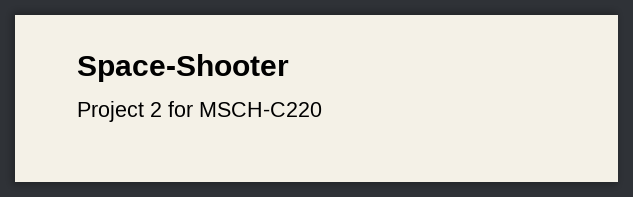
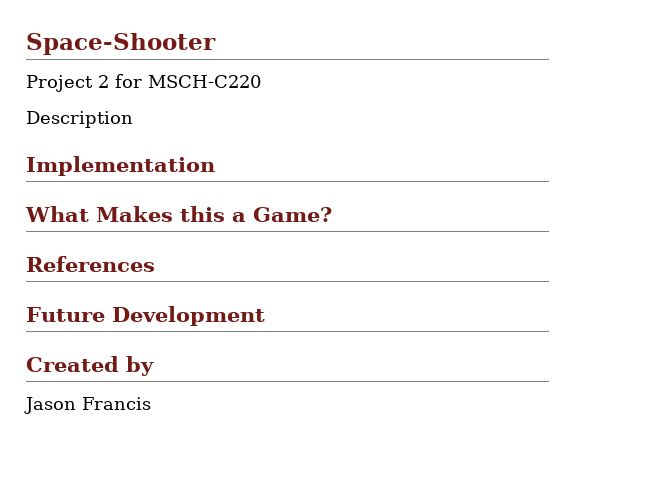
+ Description
+ Implementation
+ What Makes this a Game?
+ References
+ Future Development
+ Created by
+ Jason Francis

